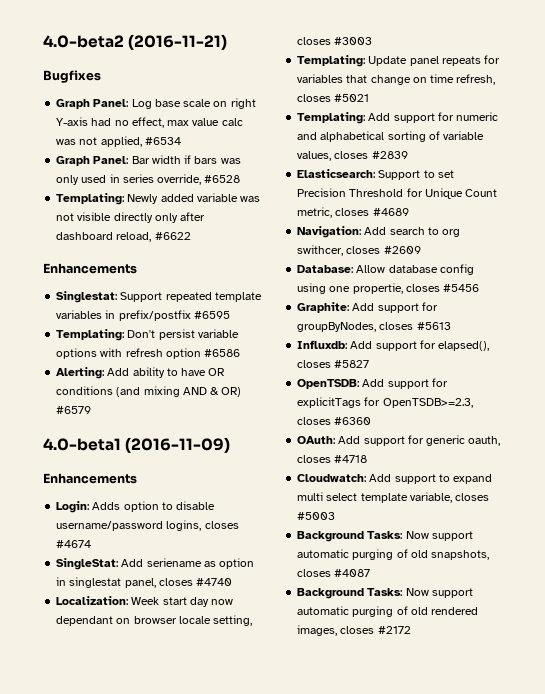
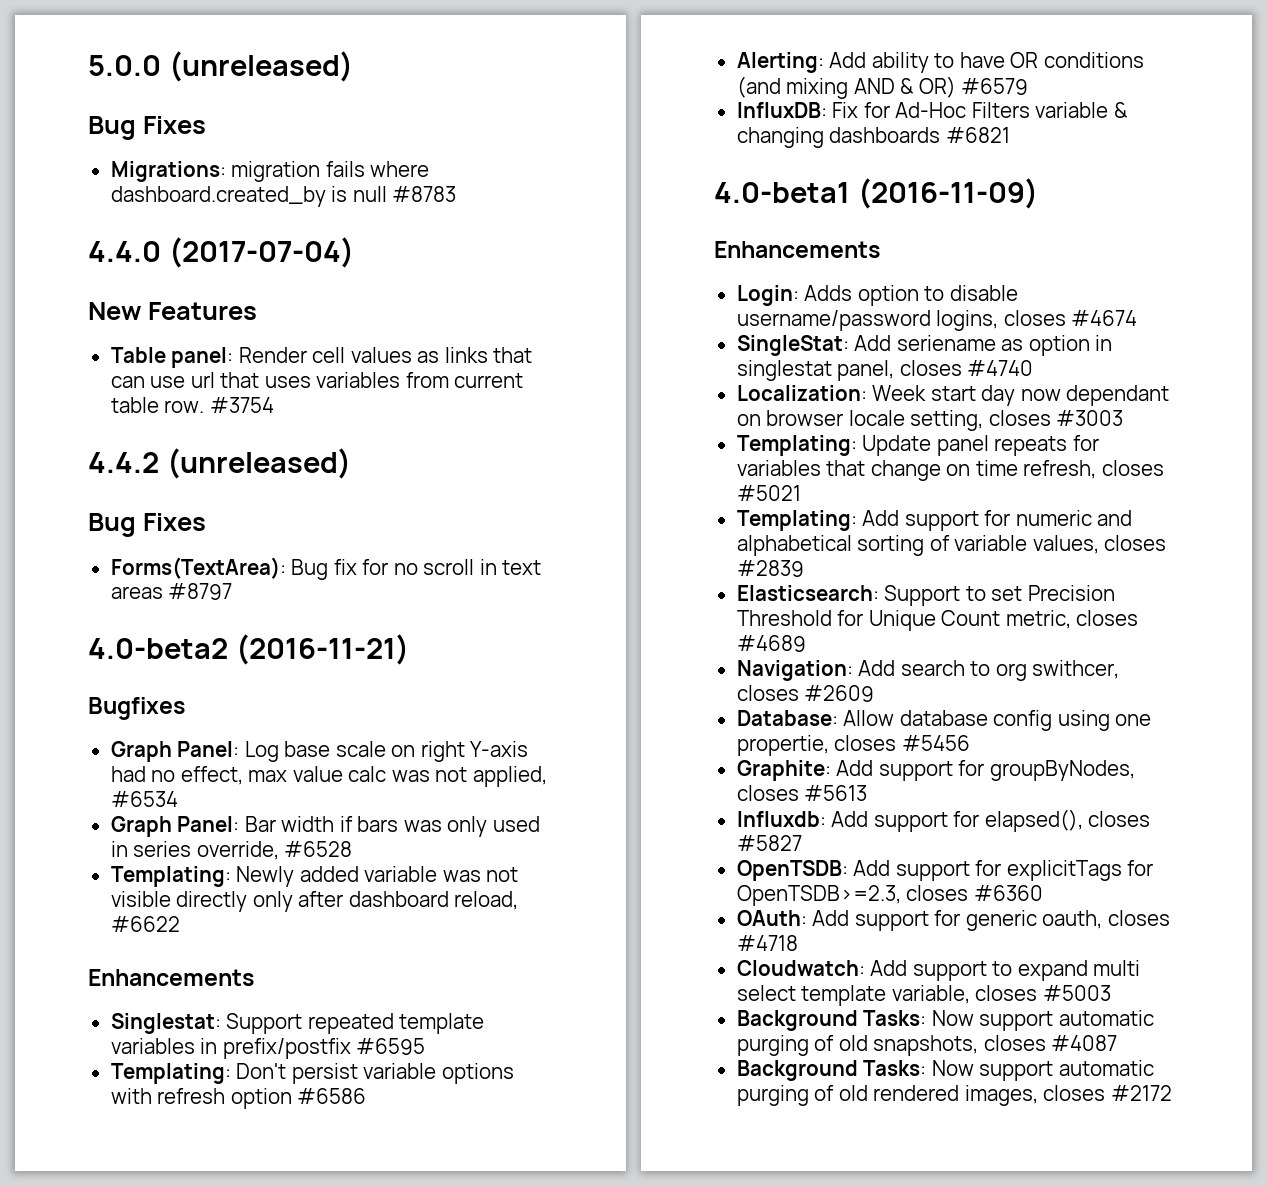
+ 5.0.0 (unreleased)
+ Bug Fixes
+ Migrations: migration fails where dashboard.created_by is null #8783
+ 4.4.0 (2017-07-04)
+ New Features
+ Table panel: Render cell values as links that can use url that uses variables from current table row. #3754
+ 4.4.2 (unreleased)
+ Bug Fixes
+ Forms(TextArea): Bug fix for no scroll in text areas #8797
+ InfluxDB: Fix for Ad-Hoc Filters variable & changing dashboards #6821

